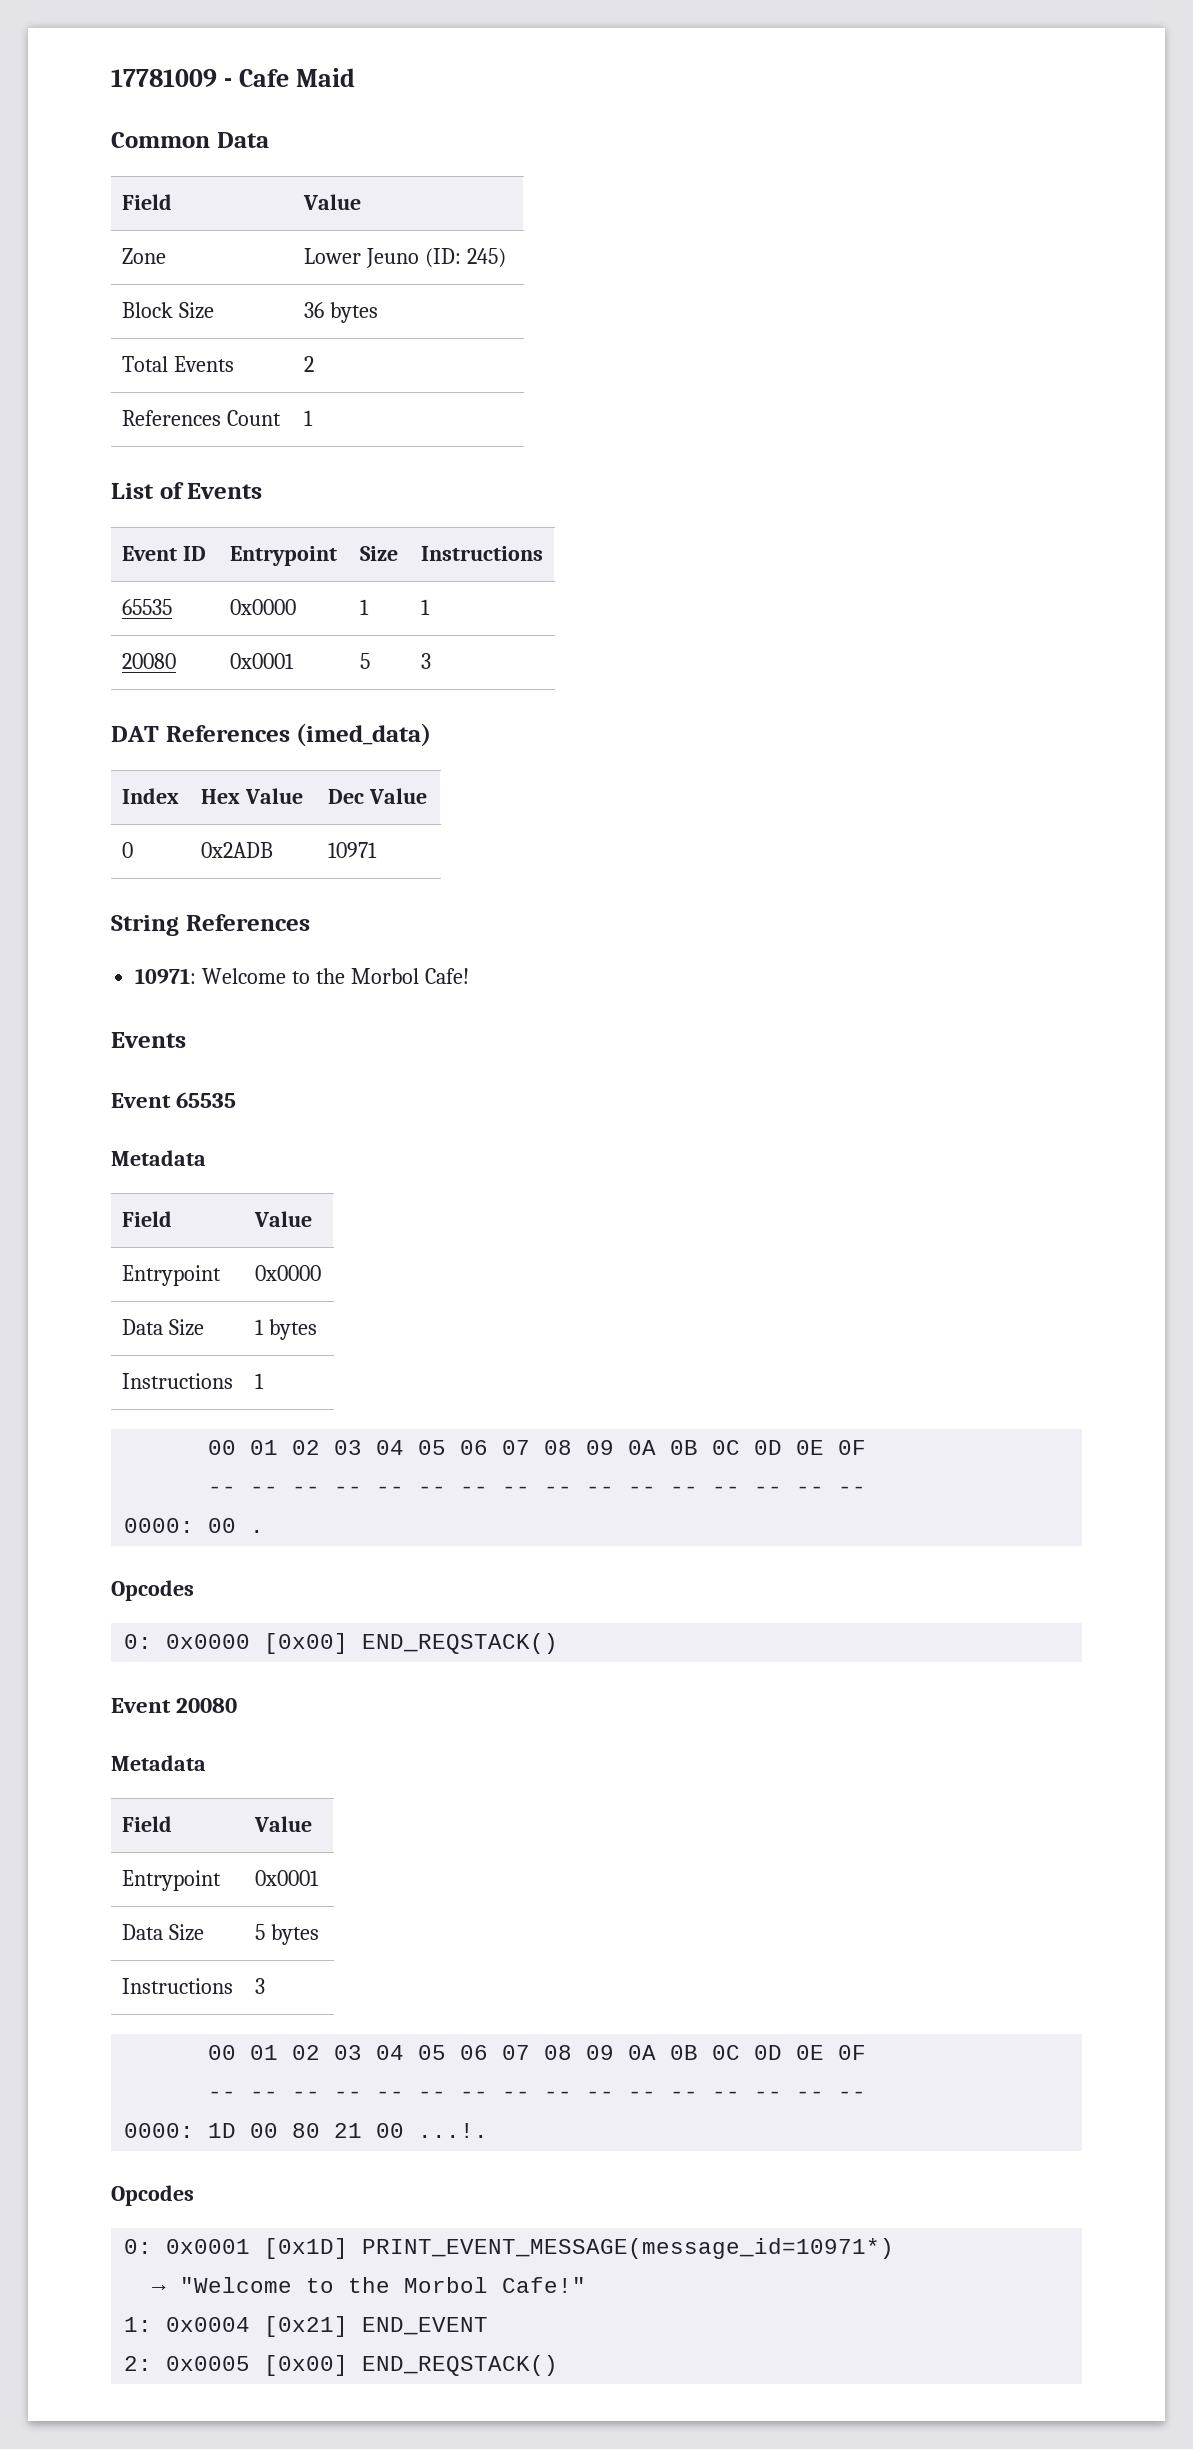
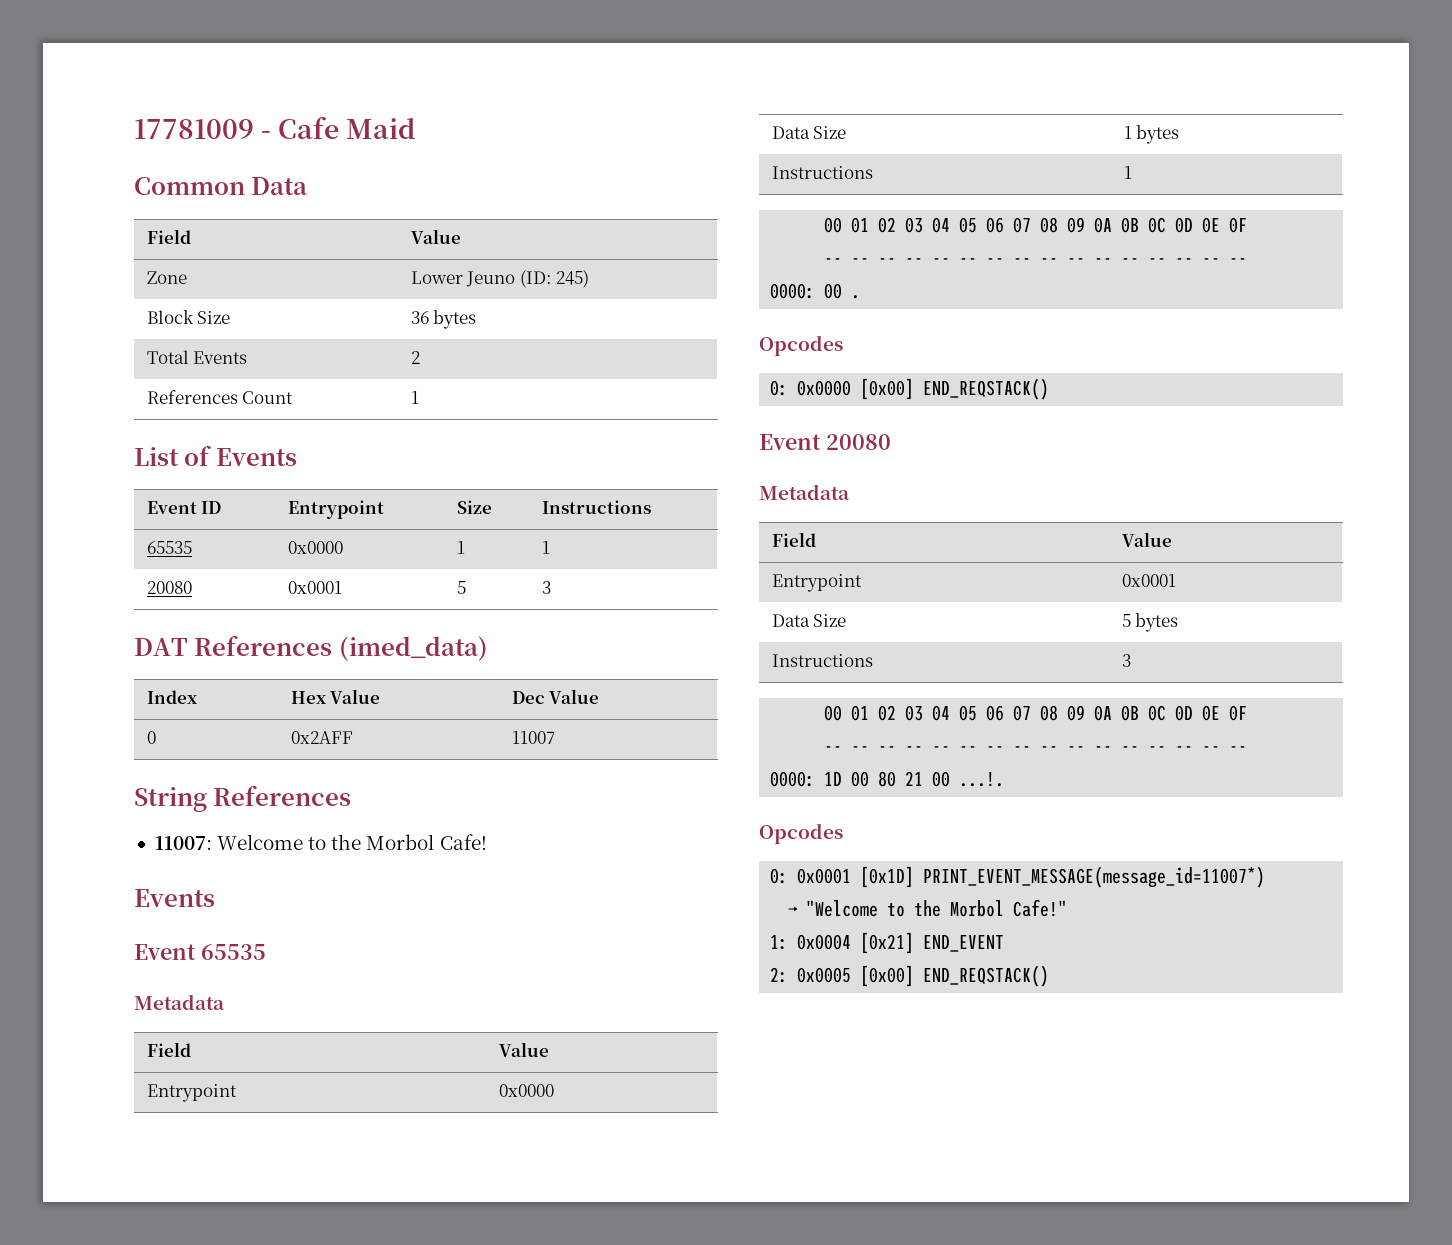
- 0 | 0x2ADB | 10971
+ 0 | 0x2AFF | 11007
- 10971: Welcome to the Morbol Cafe!
+ 11007: Welcome to the Morbol Cafe!
- 0: 0x0001 [0x1D] PRINT_EVENT_MESSAGE(message_id=10971*)
+ 0: 0x0001 [0x1D] PRINT_EVENT_MESSAGE(message_id=11007*)

